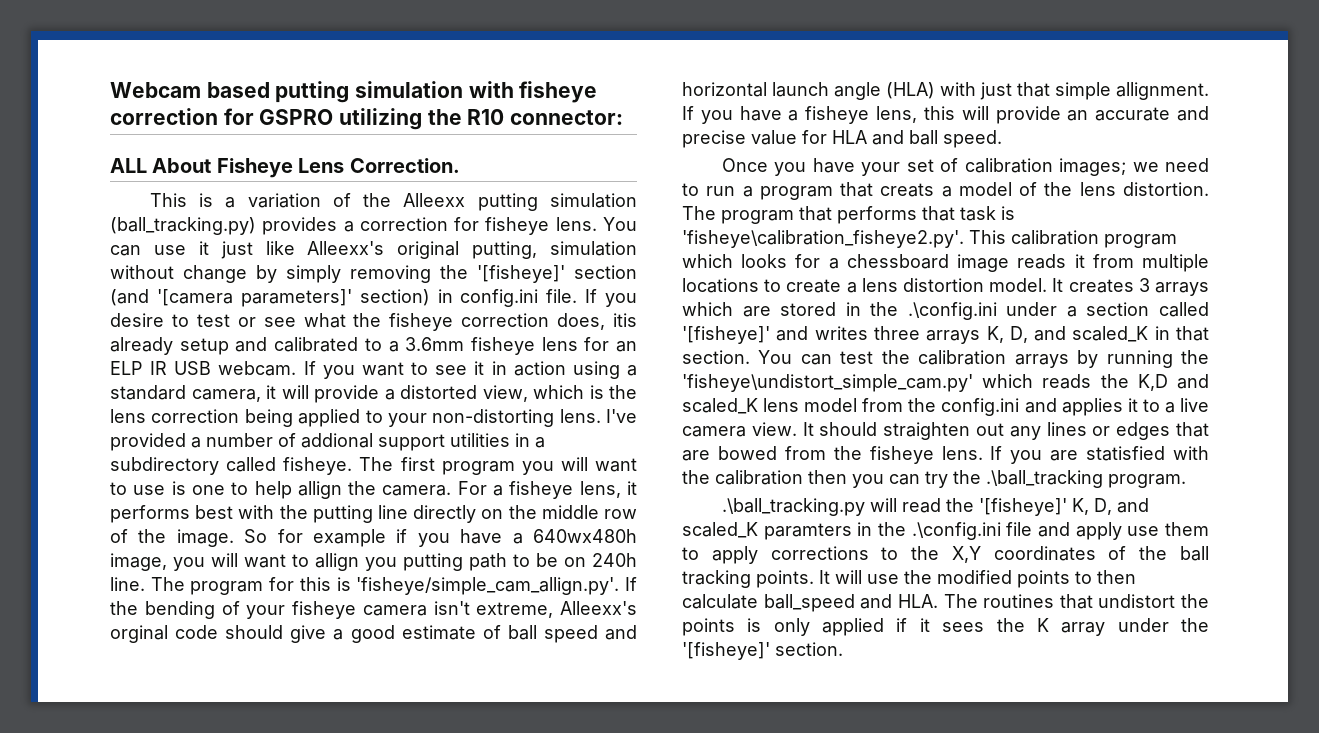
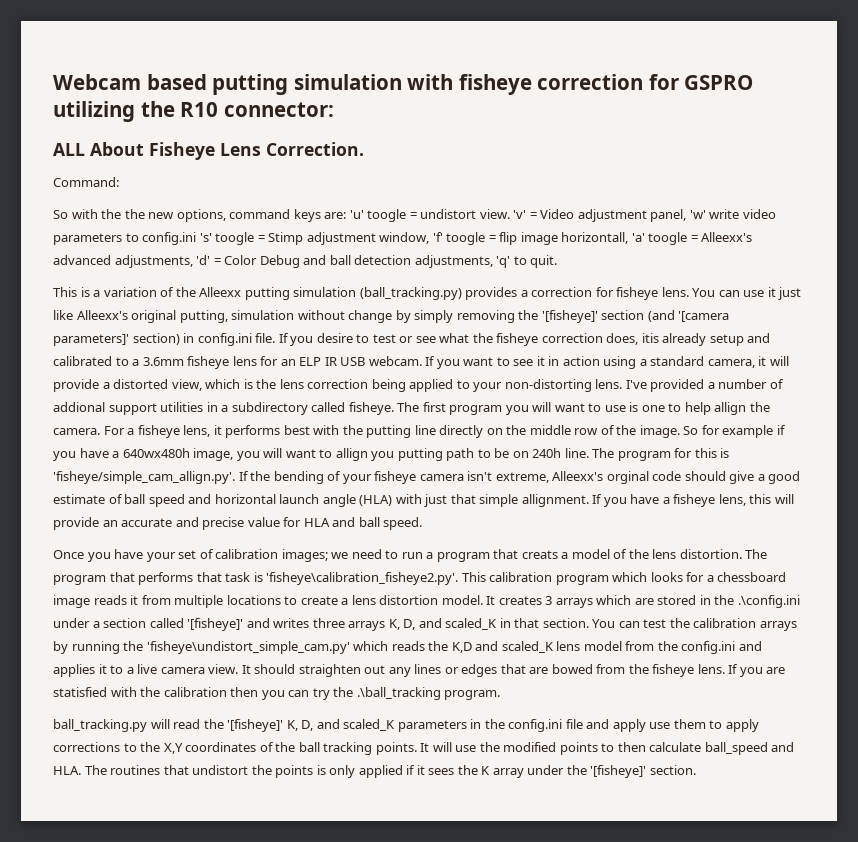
+ Command:
+ So with the the new options, command keys are: 'u' toogle = undistort view. 'v' = Video adjustment panel, 'w' write video parameters to config.ini 's' toogle = Stimp adjustment window, 'f' toogle = flip image horizontall, 'a' toogle = Alleexx's advanced adjustments, 'd' = Color Debug and ball detection adjustments, 'q' to quit.
- .\ball_tracking.py will read the '[fisheye]' K, D, and scaled_K paramters in the .\config.ini file and apply use them to apply corrections to the X,Y coordinates of the ball tracking points.
+ ball_tracking.py will read the '[fisheye]' K, D, and scaled_K parameters in the config.ini file and apply use them to apply corrections to the X,Y coordinates of the ball tracking points.

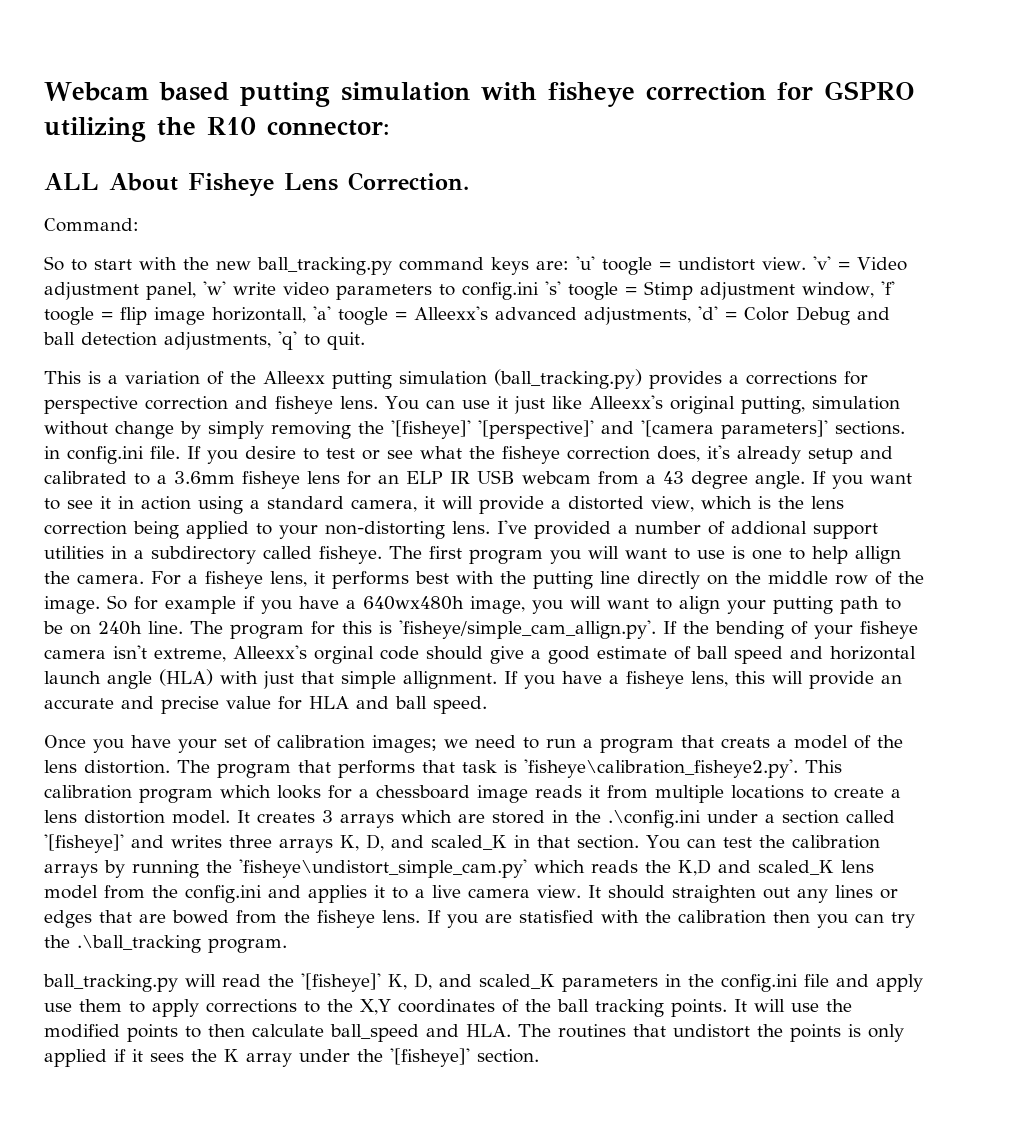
- So with the the new options, command keys are: 'u' toogle = undistort view.
+ So to start with the new ball_tracking.py command keys are: 'u' toogle = undistort view.
- This is a variation of the Alleexx putting simulation (ball_tracking.py) provides a correction for fisheye lens.
+ This is a variation of the Alleexx putting simulation (ball_tracking.py) provides a corrections for perspective correction and fisheye lens.
- You can use it just like Alleexx's original putting, simulation without change by simply removing the '[fisheye]' section (and '[camera parameters]' section) in config.ini file.
+ You can use it just like Alleexx's original putting, simulation without change by simply removing the '[fisheye]' '[perspective]' and '[camera parameters]' sections. in config.ini file.
- If you desire to test or see what the fisheye correction does, itis already setup and calibrated to a 3.6mm fisheye lens for an ELP IR USB webcam.
+ If you desire to test or see what the fisheye correction does, it's already setup and calibrated to a 3.6mm fisheye lens for an ELP IR USB webcam from a 43 degree angle.
- So for example if you have a 640wx480h image, you will want to allign you putting path to be on 240h line.
+ So for example if you have a 640wx480h image, you will want to align your putting path to be on 240h line.

